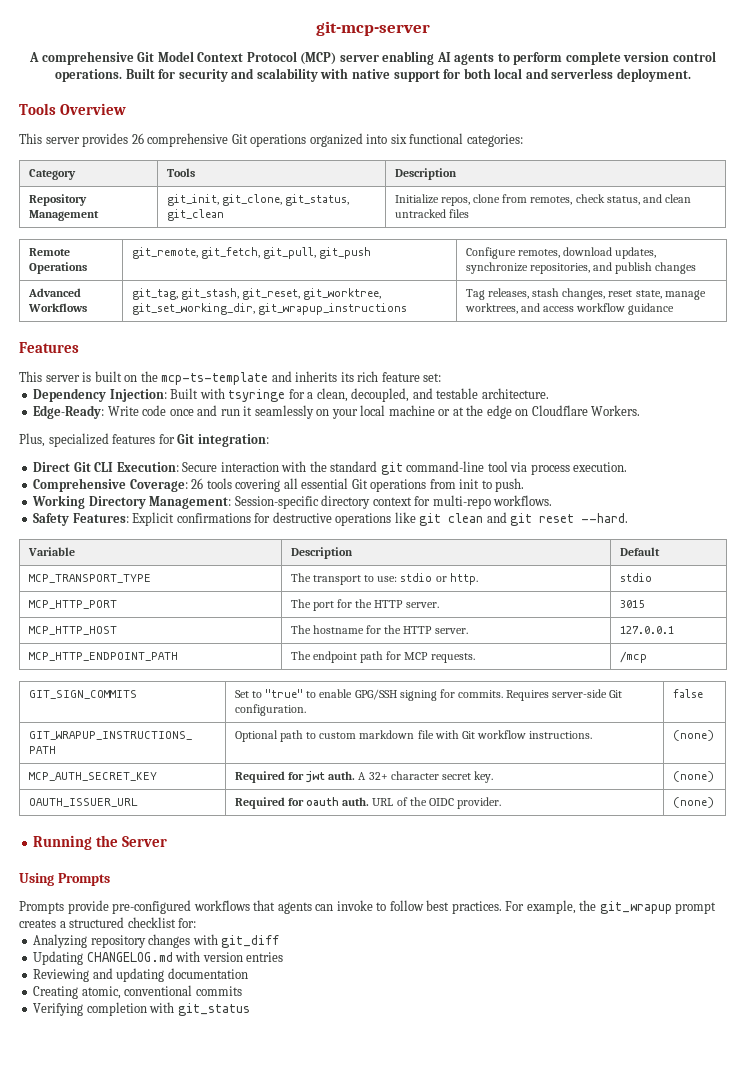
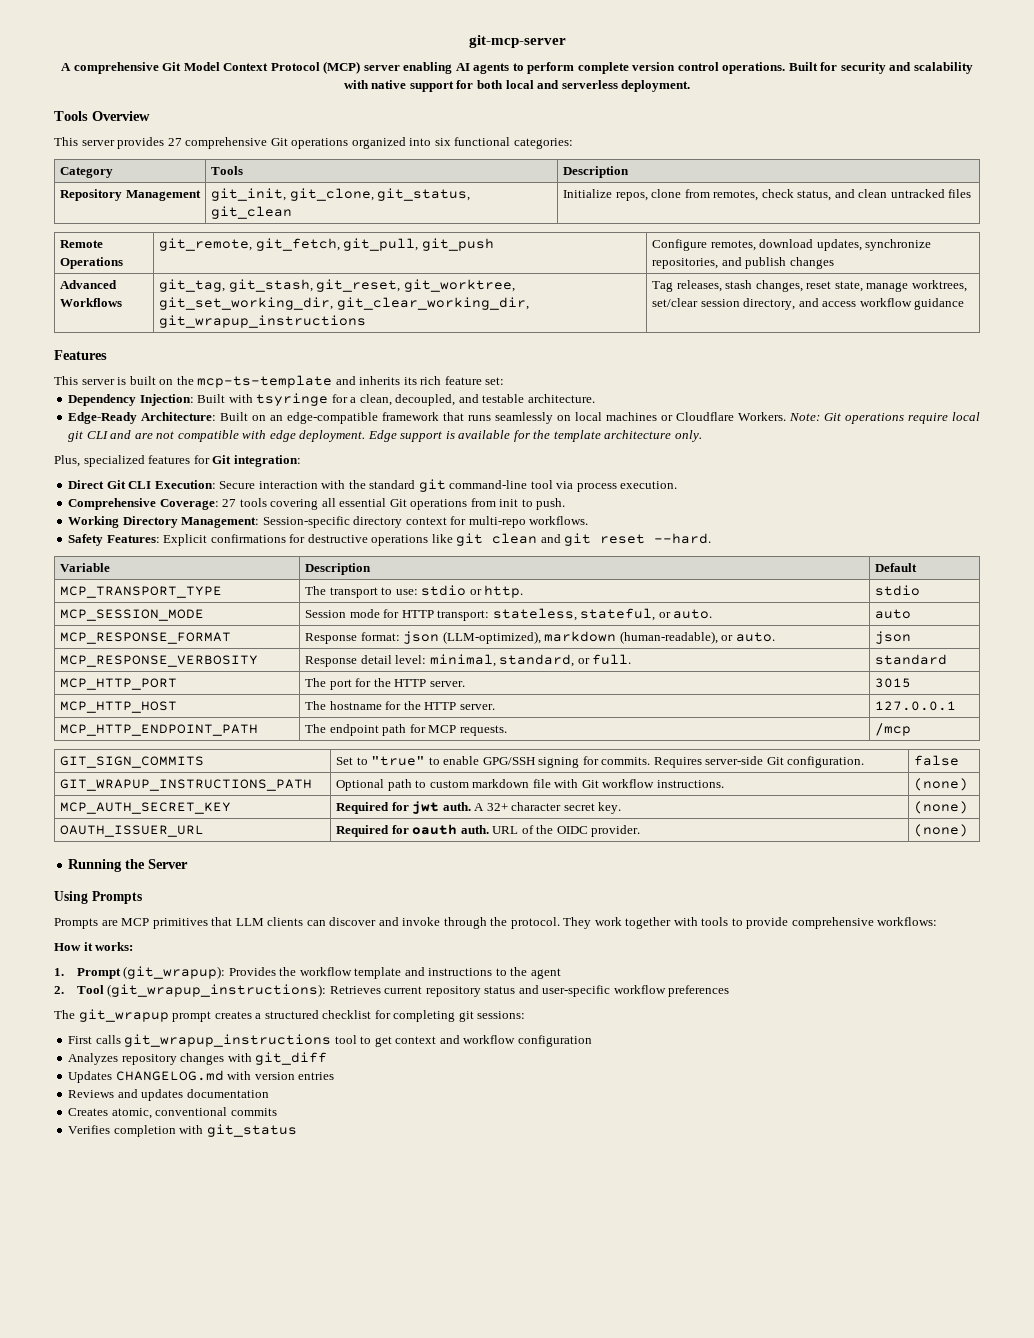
- This server provides 26 comprehensive Git operations organized into six functional categories:
+ This server provides 27 comprehensive Git operations organized into six functional categories:
- Advanced Workflows | git_tag, git_stash, git_reset, git_worktree, git_set_working_dir, git_wrapup_instructions | Tag releases, stash changes, reset state, manage worktrees, and access workflow guidance
+ Advanced Workflows | git_tag, git_stash, git_reset, git_worktree, git_set_working_dir, git_clear_working_dir, git_wrapup_instructions | Tag releases, stash changes, reset state, manage worktrees, set/clear session directory, and access workflow guidance
- Edge-Ready: Write code once and run it seamlessly on your local machine or at the edge on Cloudflare Workers.
+ Edge-Ready Architecture: Built on an edge-compatible framework that runs seamlessly on local machines or Cloudflare Workers. Note: Git operations require local git CLI and are not compatible with edge deployment. Edge support is available for the template architecture only.
- Comprehensive Coverage: 26 tools covering all essential Git operations from init to push.
+ Comprehensive Coverage: 27 tools covering all essential Git operations from init to push.
+ MCP_SESSION_MODE | Session mode for HTTP transport: stateless, stateful, or auto. | auto
+ MCP_RESPONSE_FORMAT | Response format: json (LLM-optimized), markdown (human-readable), or auto. | json
+ MCP_RESPONSE_VERBOSITY | Response detail level: minimal, standard, or full. | standard
- Prompts provide pre-configured workflows that agents can invoke to follow best practices. For example, the git_wrapup prompt creates a structured checklist for:
- Analyzing repository changes with git_diff
+ Prompts are MCP primitives that LLM clients can discover and invoke through the protocol. They work together with tools to provide comprehensive workflows:
+ How it works:
+ 1. Prompt (git_wrapup): Provides the workflow template and instructions to the agent
+ 2. Tool (git_wrapup_instructions): Retrieves current repository status and user-specific workflow preferences
+ The git_wrapup prompt creates a structured checklist for completing git sessions:
+ First calls git_wrapup_instructions tool to get context and workflow configuration
+ Analyzes repository changes with git_diff
- Updating CHANGELOG.md with version entries
+ Updates CHANGELOG.md with version entries
- Reviewing and updating documentation
+ Reviews and updates documentation
- Creating atomic, conventional commits
+ Creates atomic, conventional commits
- Verifying completion with git_status
+ Verifies completion with git_status

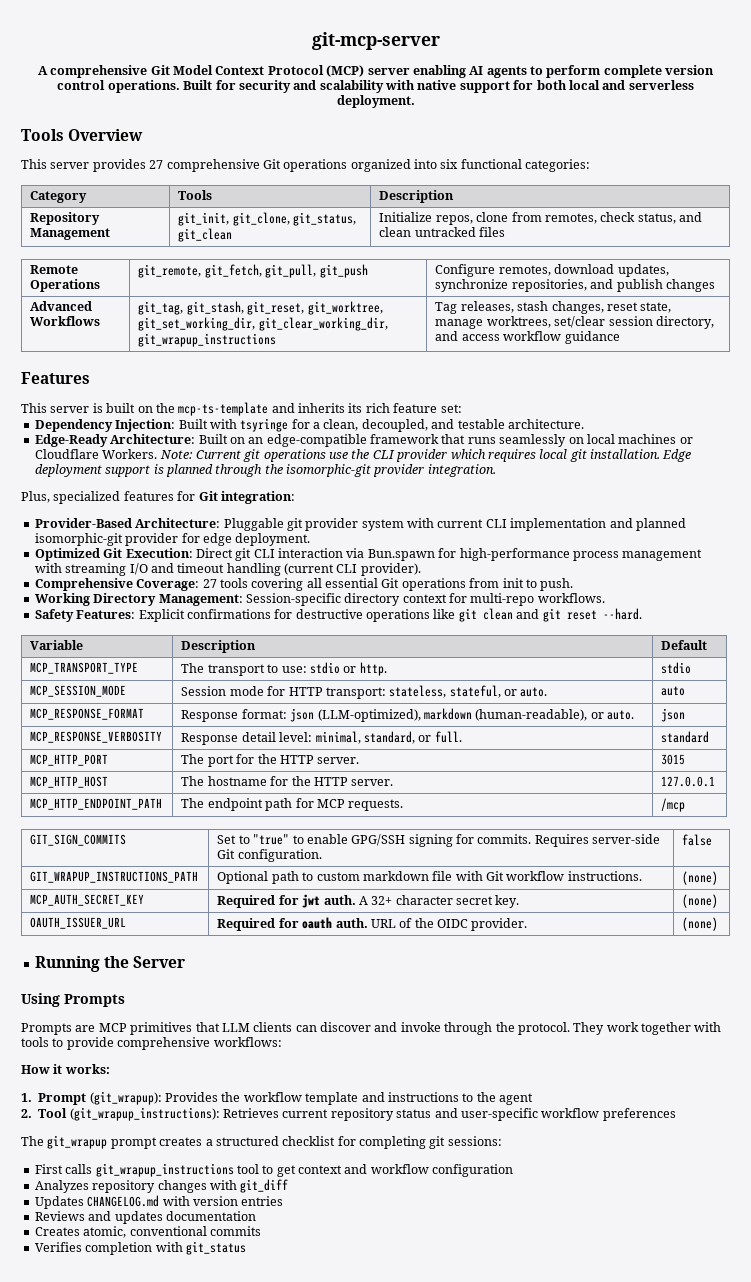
- Note: Git operations require local git CLI and are not compatible with edge deployment. Edge support is available for the template architecture only.
+ Note: Current git operations use the CLI provider which requires local git installation. Edge deployment support is planned through the isomorphic-git provider integration.
- Direct Git CLI Execution: Secure interaction with the standard git command-line tool via process execution.
+ Provider-Based Architecture: Pluggable git provider system with current CLI implementation and planned isomorphic-git provider for edge deployment.
+ Optimized Git Execution: Direct git CLI interaction via Bun.spawn for high-performance process management with streaming I/O and timeout handling (current CLI provider).

